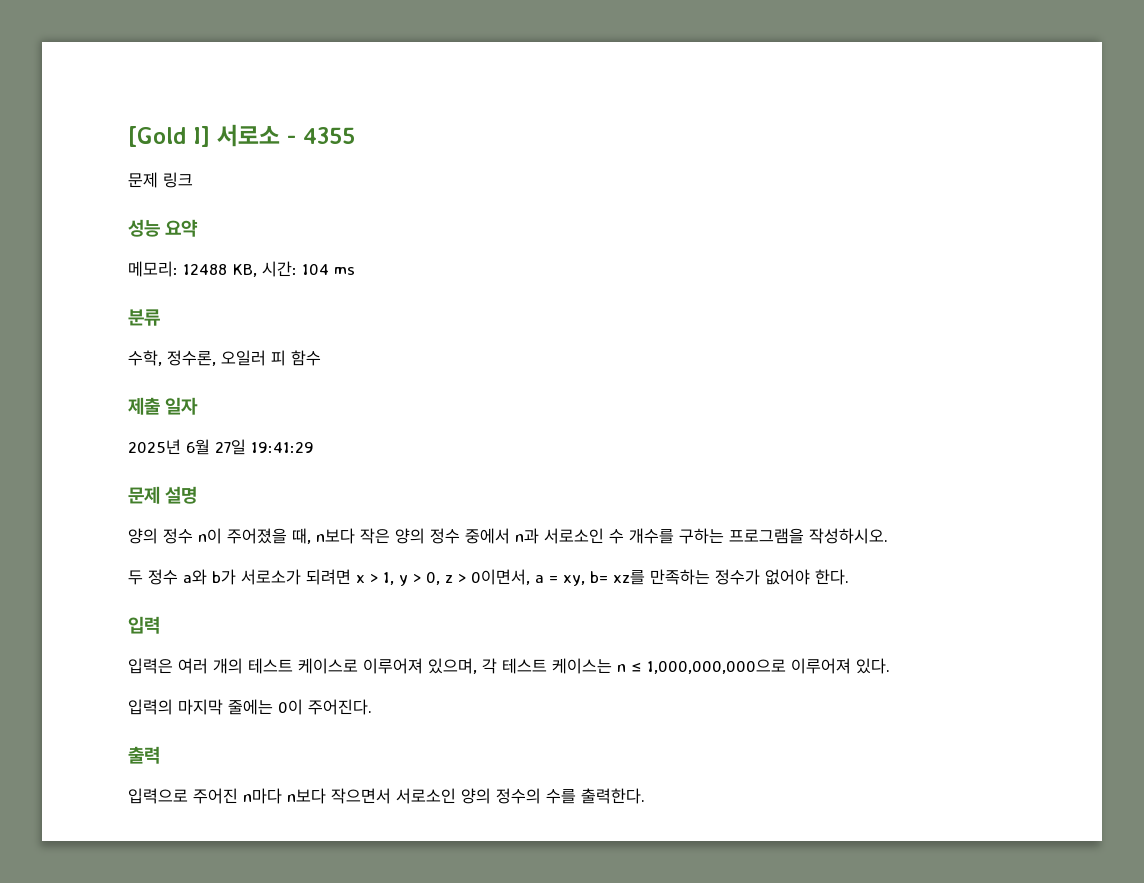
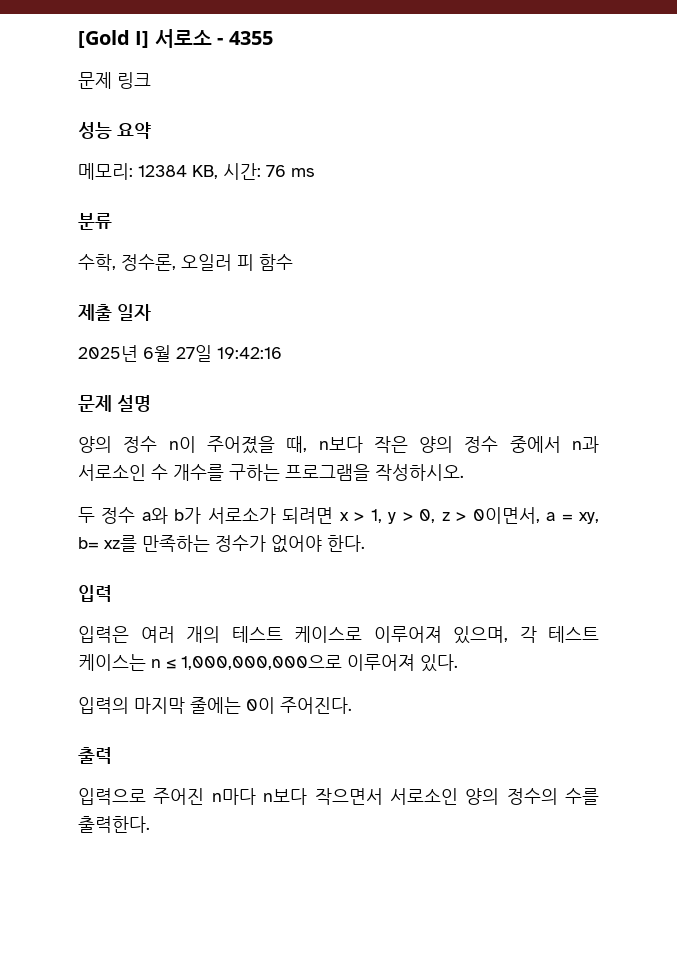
- 메모리: 12488 KB, 시간: 104 ms
+ 메모리: 12384 KB, 시간: 76 ms
- 2025년 6월 27일 19:41:29
+ 2025년 6월 27일 19:42:16

